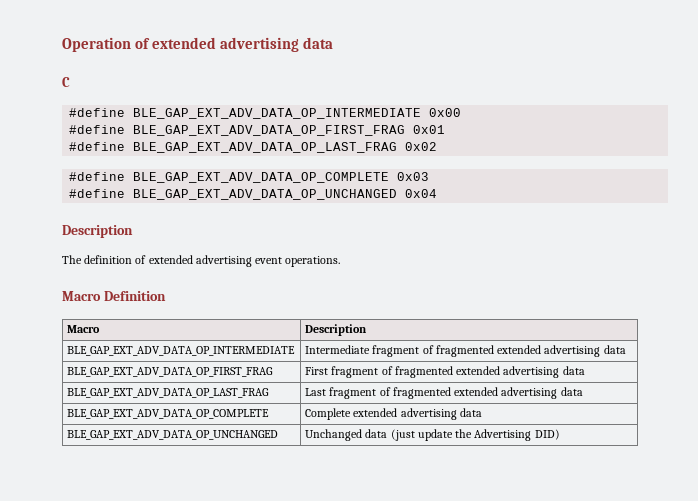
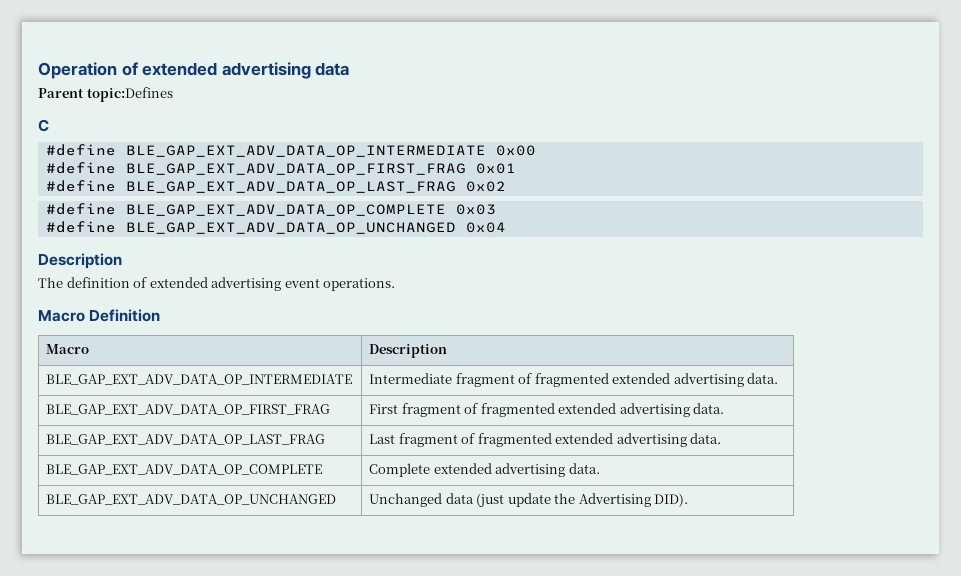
+ Parent topic:Defines
- BLE_GAP_EXT_ADV_DATA_OP_INTERMEDIATE | Intermediate fragment of fragmented extended advertising data
+ BLE_GAP_EXT_ADV_DATA_OP_INTERMEDIATE | Intermediate fragment of fragmented extended advertising data.
- BLE_GAP_EXT_ADV_DATA_OP_FIRST_FRAG | First fragment of fragmented extended advertising data
+ BLE_GAP_EXT_ADV_DATA_OP_FIRST_FRAG | First fragment of fragmented extended advertising data.
- BLE_GAP_EXT_ADV_DATA_OP_LAST_FRAG | Last fragment of fragmented extended advertising data
+ BLE_GAP_EXT_ADV_DATA_OP_LAST_FRAG | Last fragment of fragmented extended advertising data.
- BLE_GAP_EXT_ADV_DATA_OP_COMPLETE | Complete extended advertising data
+ BLE_GAP_EXT_ADV_DATA_OP_COMPLETE | Complete extended advertising data.
- BLE_GAP_EXT_ADV_DATA_OP_UNCHANGED | Unchanged data (just update the Advertising DID)
+ BLE_GAP_EXT_ADV_DATA_OP_UNCHANGED | Unchanged data (just update the Advertising DID).

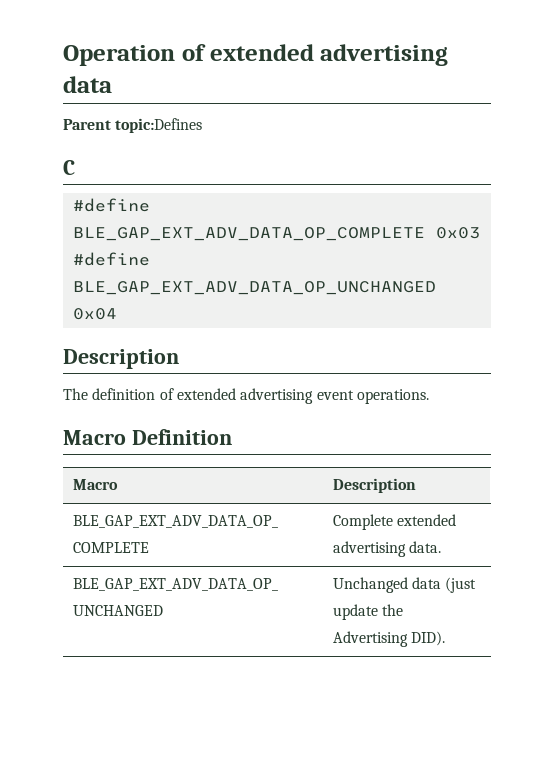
- #define BLE_GAP_EXT_ADV_DATA_OP_INTERMEDIATE 0x00
- #define BLE_GAP_EXT_ADV_DATA_OP_FIRST_FRAG 0x01
- #define BLE_GAP_EXT_ADV_DATA_OP_LAST_FRAG 0x02
- BLE_GAP_EXT_ADV_DATA_OP_INTERMEDIATE | Intermediate fragment of fragmented extended advertising data.
- BLE_GAP_EXT_ADV_DATA_OP_FIRST_FRAG | First fragment of fragmented extended advertising data.
- BLE_GAP_EXT_ADV_DATA_OP_LAST_FRAG | Last fragment of fragmented extended advertising data.

